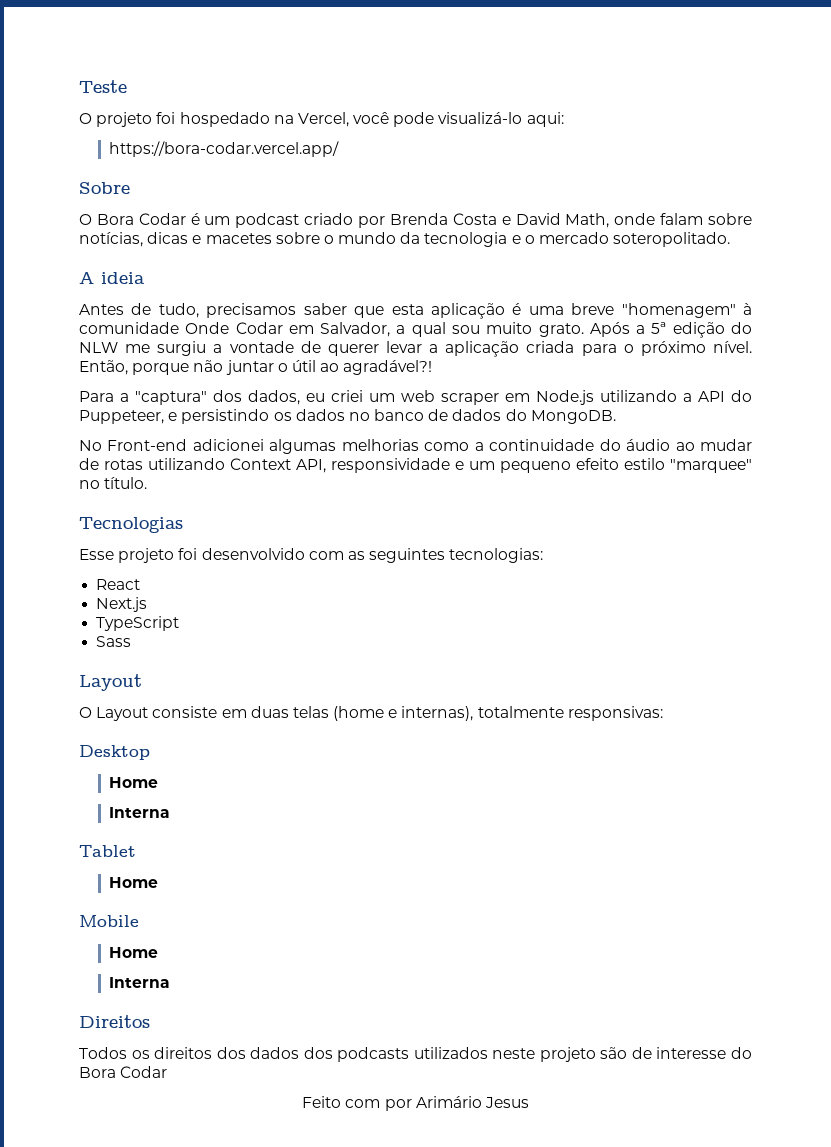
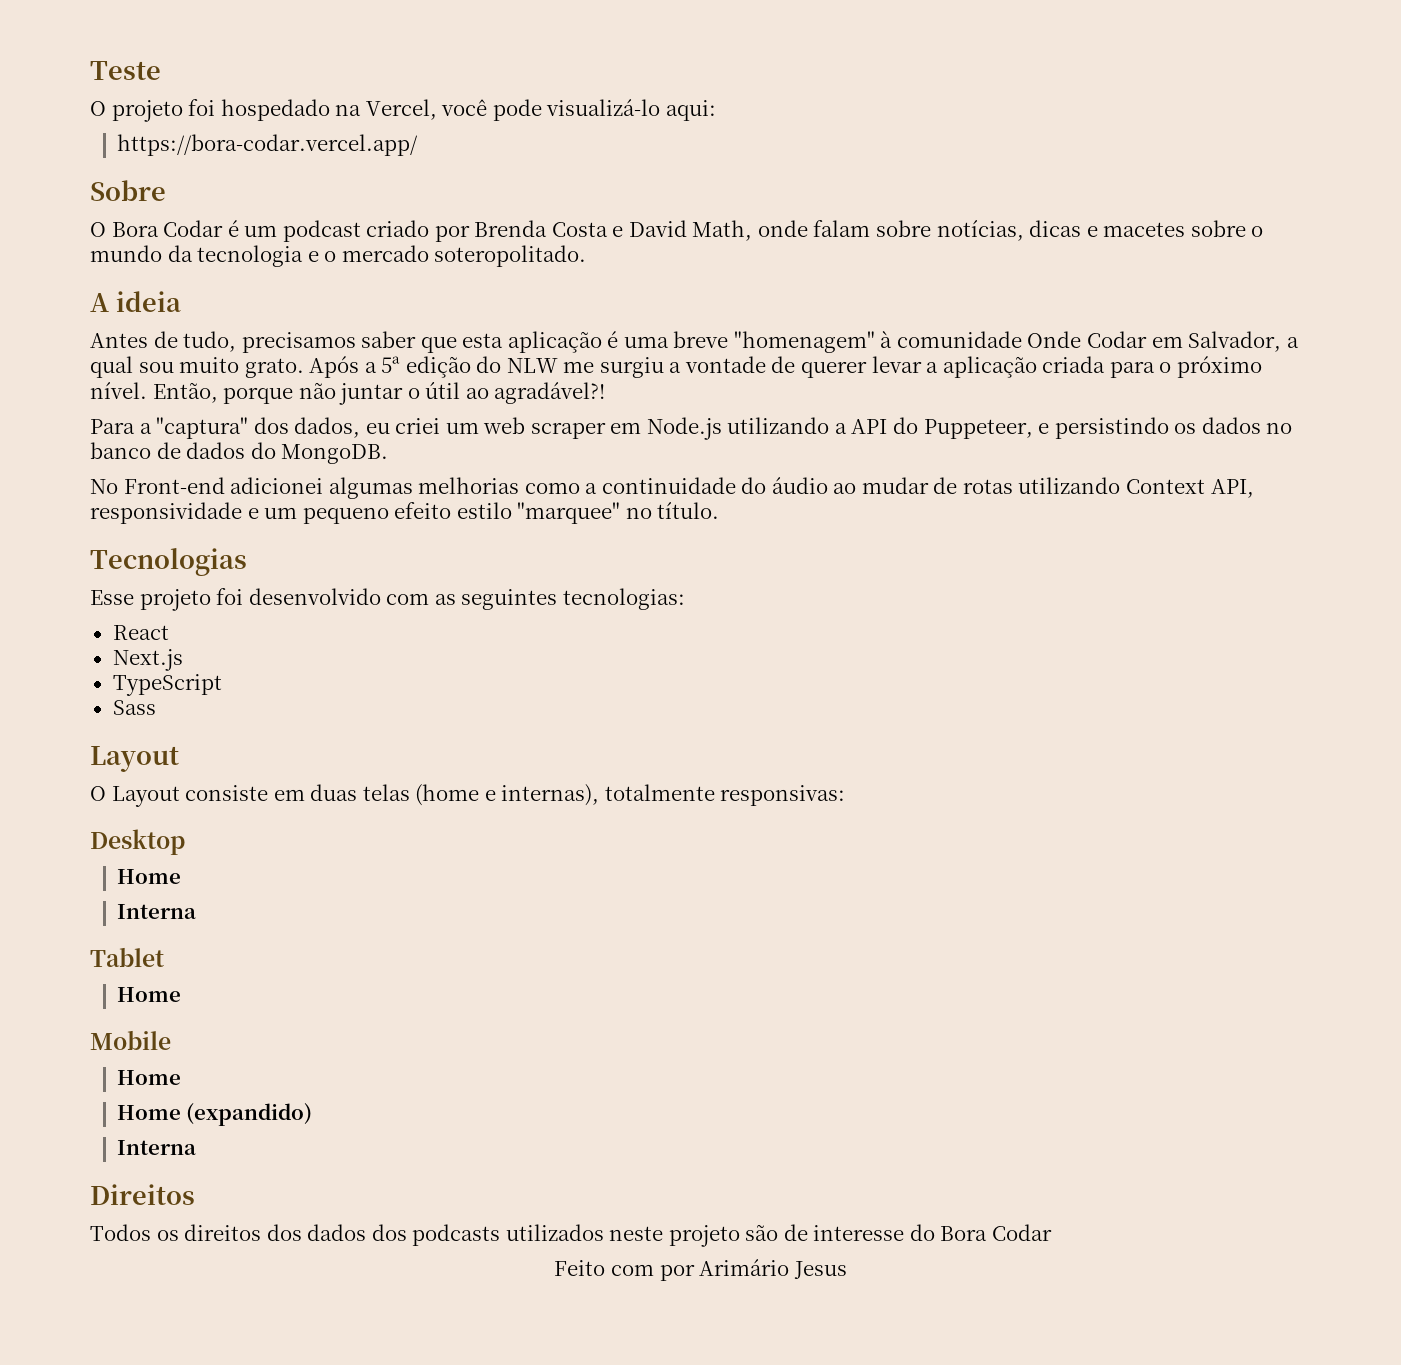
+ Home (expandido)

